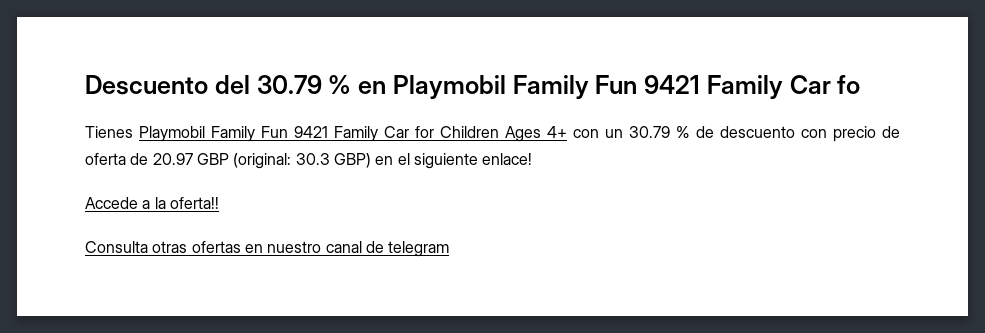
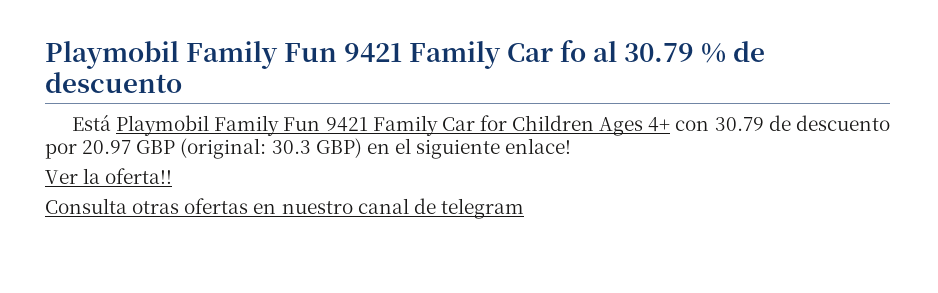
- Descuento del 30.79 % en Playmobil Family Fun 9421 Family Car fo
- Tienes Playmobil Family Fun 9421 Family Car for Children Ages 4+ con un 30.79 % de descuento con precio de oferta de 20.97 GBP (original: 30.3 GBP) en el siguiente enlace!
+ Playmobil Family Fun 9421 Family Car fo al 30.79 % de descuento
+ Está Playmobil Family Fun 9421 Family Car for Children Ages 4+ con 30.79 de descuento por 20.97 GBP (original: 30.3 GBP) en el siguiente enlace!
- Accede a la oferta!!
+ Ver la oferta!!

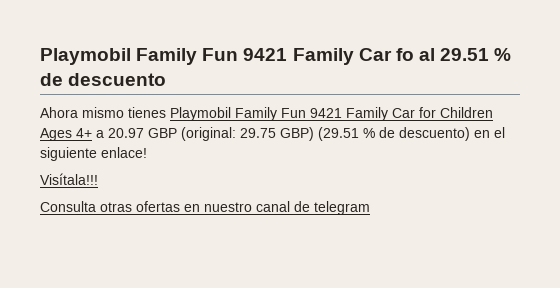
- Playmobil Family Fun 9421 Family Car fo al 30.79 % de descuento
+ Playmobil Family Fun 9421 Family Car fo al 29.51 % de descuento
- Está Playmobil Family Fun 9421 Family Car for Children Ages 4+ con 30.79 de descuento por 20.97 GBP (original: 30.3 GBP) en el siguiente enlace!
+ Ahora mismo tienes Playmobil Family Fun 9421 Family Car for Children Ages 4+ a 20.97 GBP (original: 29.75 GBP) (29.51 % de descuento) en el siguiente enlace!
- Ver la oferta!!
+ Visítala!!!

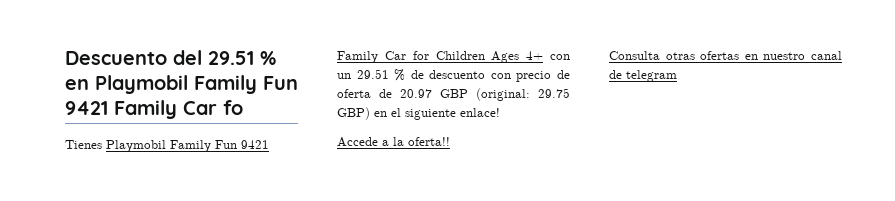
- Playmobil Family Fun 9421 Family Car fo al 29.51 % de descuento
- Ahora mismo tienes Playmobil Family Fun 9421 Family Car for Children Ages 4+ a 20.97 GBP (original: 29.75 GBP) (29.51 % de descuento) en el siguiente enlace!
+ Descuento del 29.51 % en Playmobil Family Fun 9421 Family Car fo
+ Tienes Playmobil Family Fun 9421 Family Car for Children Ages 4+ con un 29.51 % de descuento con precio de oferta de 20.97 GBP (original: 29.75 GBP) en el siguiente enlace!
- Visítala!!!
+ Accede a la oferta!!

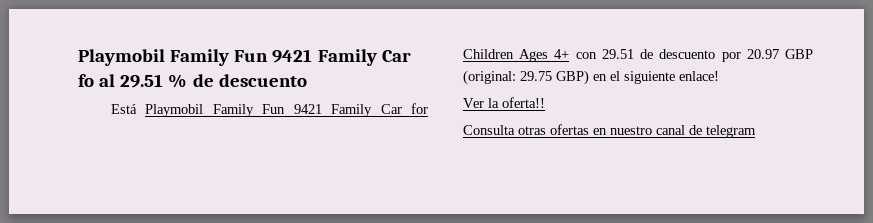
- Descuento del 29.51 % en Playmobil Family Fun 9421 Family Car fo
- Tienes Playmobil Family Fun 9421 Family Car for Children Ages 4+ con un 29.51 % de descuento con precio de oferta de 20.97 GBP (original: 29.75 GBP) en el siguiente enlace!
+ Playmobil Family Fun 9421 Family Car fo al 29.51 % de descuento
+ Está Playmobil Family Fun 9421 Family Car for Children Ages 4+ con 29.51 de descuento por 20.97 GBP (original: 29.75 GBP) en el siguiente enlace!
- Accede a la oferta!!
+ Ver la oferta!!

